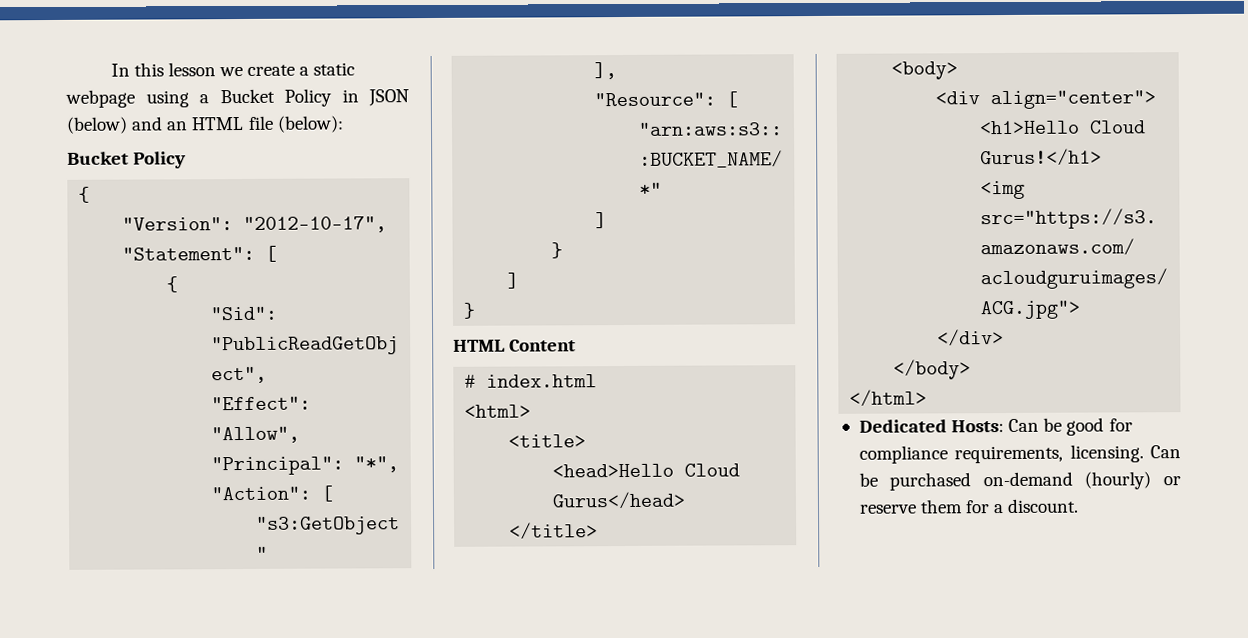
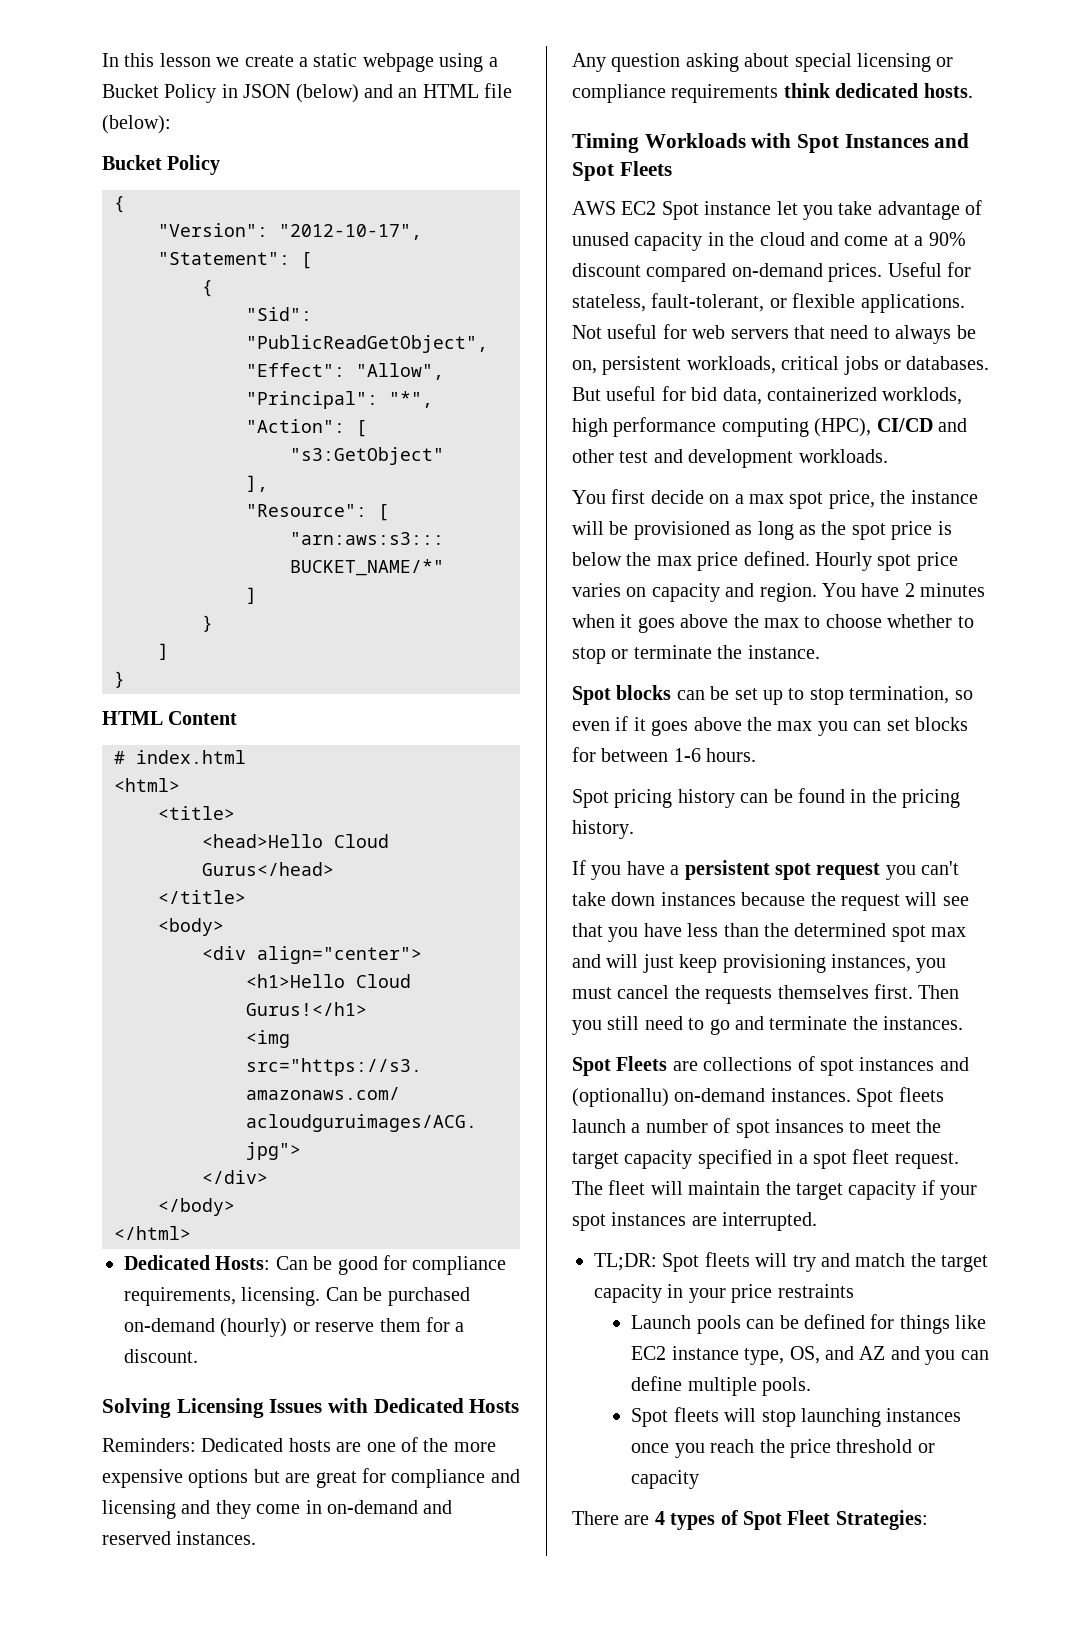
+ Solving Licensing Issues with Dedicated Hosts
+ Reminders: Dedicated hosts are one of the more expensive options but are great for compliance and licensing and they come in on-demand and reserved instances.
+ Any question asking about special licensing or compliance requirements think dedicated hosts.
+ Timing Workloads with Spot Instances and Spot Fleets
+ AWS EC2 Spot instance let you take advantage of unused capacity in the cloud and come at a 90% discount compared on-demand prices. Useful for stateless, fault-tolerant, or flexible applications. Not useful for web servers that need to always be on, persistent workloads, critical jobs or databases. But useful for bid data, containerized worklods, high performance computing (HPC), CI/CD and other test and development workloads.
+ You first decide on a max spot price, the instance will be provisioned as long as the spot price is below the max price defined. Hourly spot price varies on capacity and region. You have 2 minutes when it goes above the max to choose whether to stop or terminate the instance.
+ Spot blocks can be set up to stop termination, so even if it goes above the max you can set blocks for between 1-6 hours.
+ Spot pricing history can be found in the pricing history.
+ If you have a persistent spot request you can't take down instances because the request will see that you have less than the determined spot max and will just keep provisioning instances, you must cancel the requests themselves first. Then you still need to go and terminate the instances.
+ Spot Fleets are collections of spot instances and (optionallu) on-demand instances. Spot fleets launch a number of spot insances to meet the target capacity specified in a spot fleet request. The fleet will maintain the target capacity if your spot instances are interrupted.
+ TL;DR: Spot fleets will try and match the target capacity in your price restraints
+ Launch pools can be defined for things like EC2 instance type, OS, and AZ and you can define multiple pools.
+ Spot fleets will stop launching instances once you reach the price threshold or capacity
+ There are 4 types of Spot Fleet Strategies:

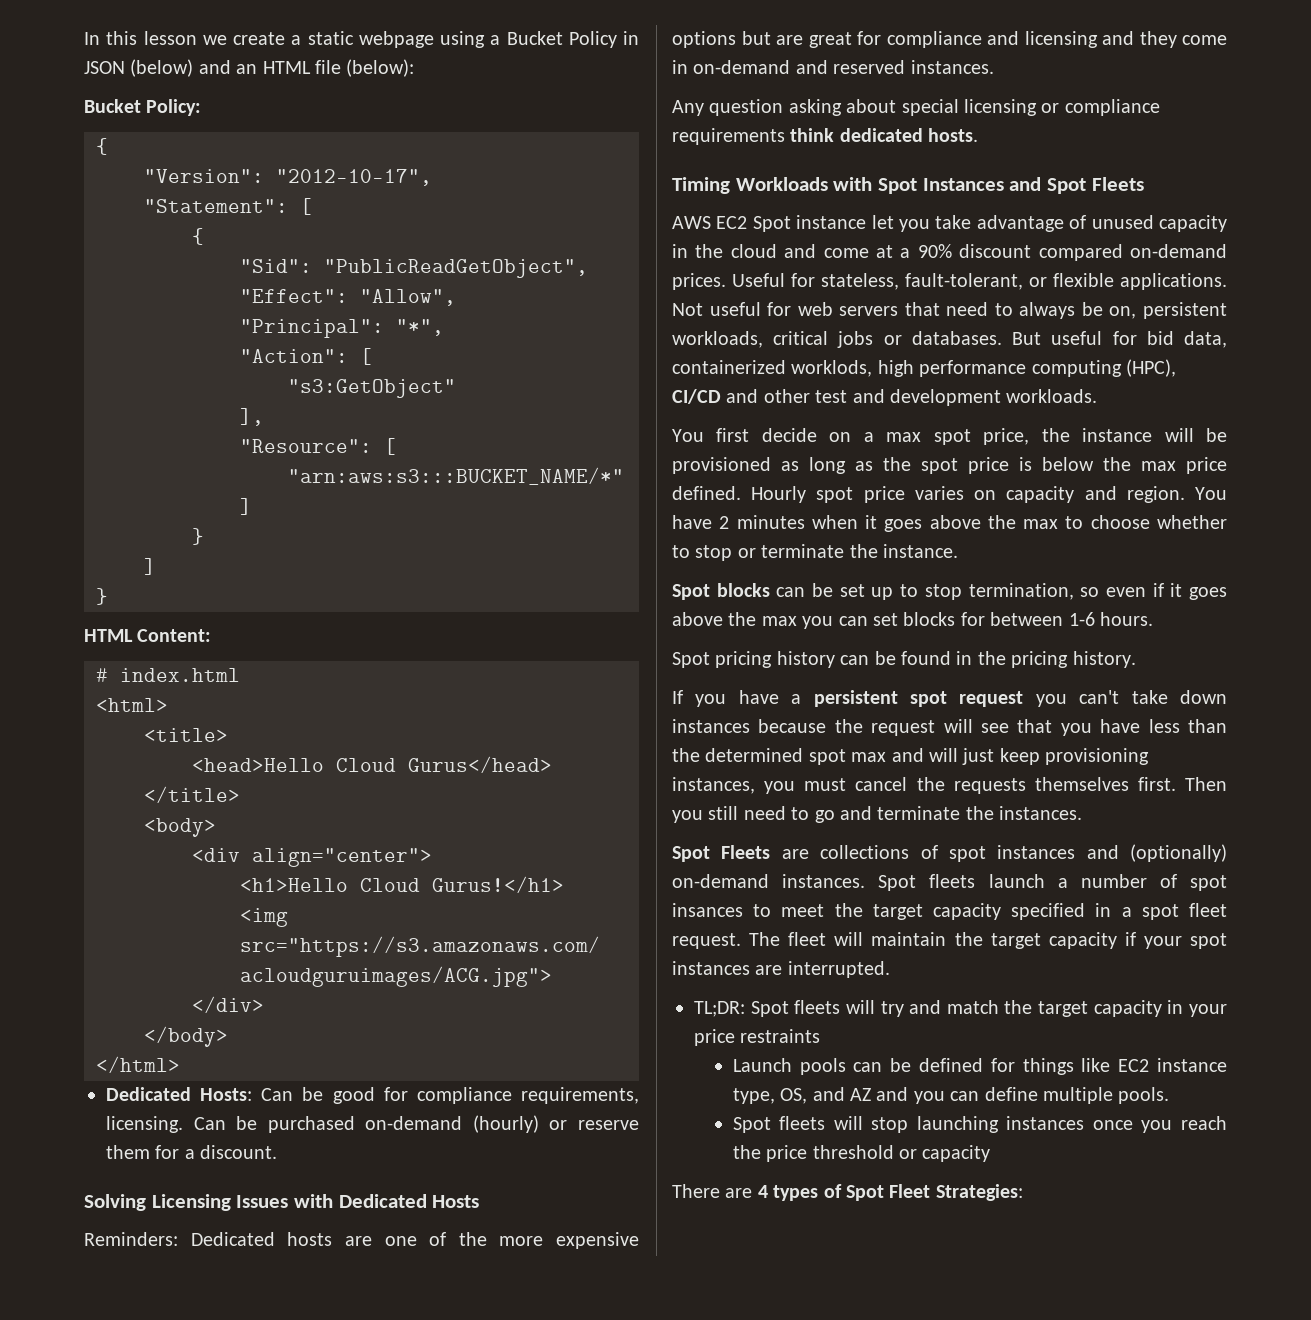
  In this lesson we create a static webpage using a Bucket Policy in JSON (below) and an HTML file (below):
- Bucket Policy
+ Bucket Policy:
- HTML Content
+ HTML Content:
- Spot Fleets are collections of spot instances and (optionallu) on-demand instances.
+ Spot Fleets are collections of spot instances and (optionally) on-demand instances.

